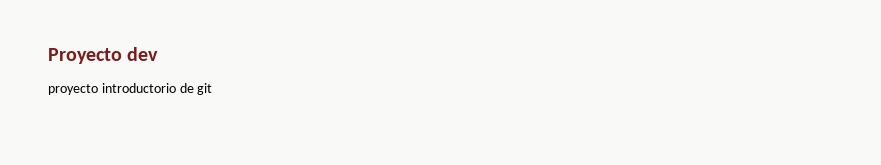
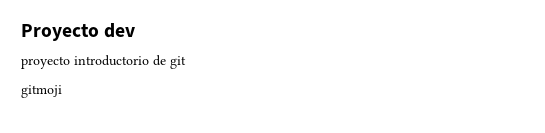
+ gitmoji

